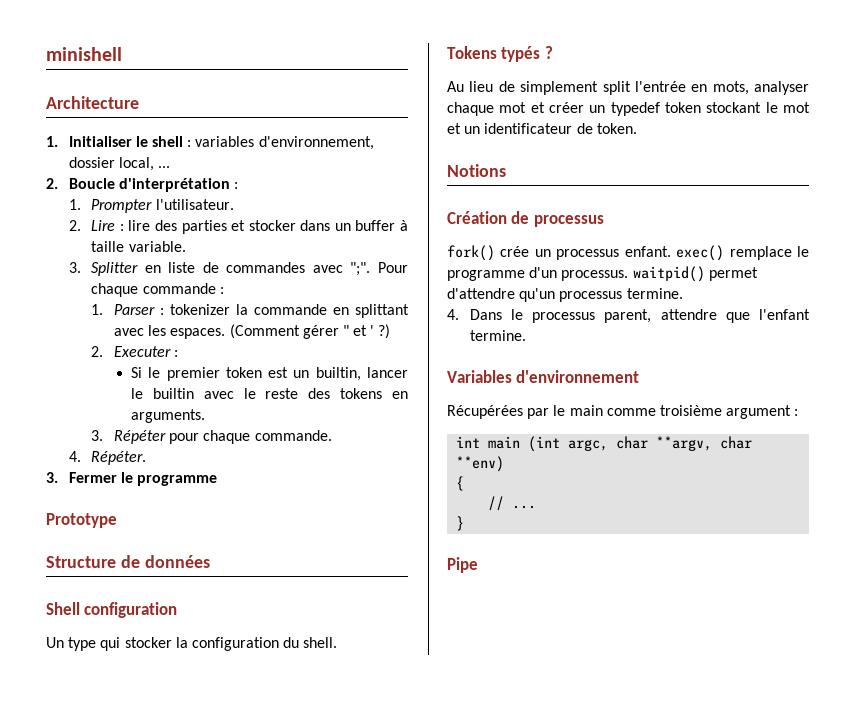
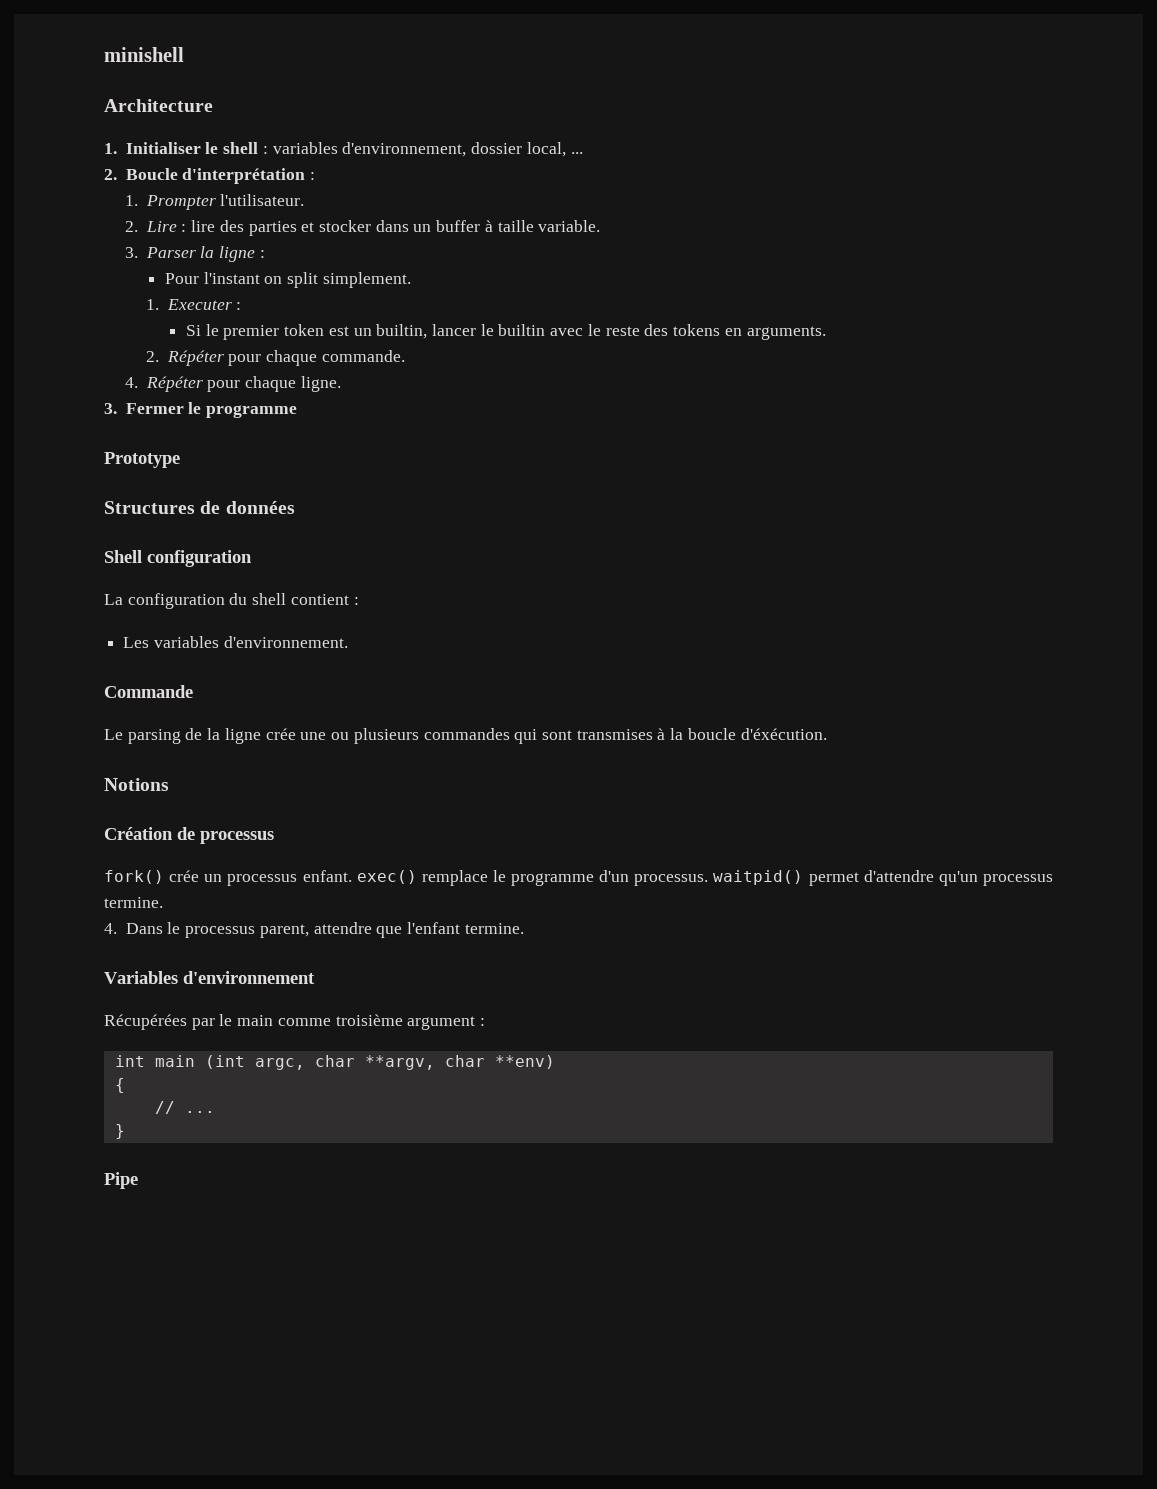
- 3. Splitter en liste de commandes avec ";". Pour chaque commande :
- 1. Parser : tokenizer la commande en splittant avec les espaces. (Comment gérer " et ' ?)
- 2. Executer :
+ 3. Parser la ligne :
+ Pour l'instant on split simplement.
+ 1. Executer :
- 3. Répéter pour chaque commande.
+ 2. Répéter pour chaque commande.
- 4. Répéter.
+ 4. Répéter pour chaque ligne.
- Structure de données
+ Structures de données
- Un type qui stocker la configuration du shell.
- Tokens typés ?
- Au lieu de simplement split l'entrée en mots, analyser chaque mot et créer un typedef token stockant le mot et un identificateur de token.
+ La configuration du shell contient :
+ Les variables d'environnement.
+ Commande
+ Le parsing de la ligne crée une ou plusieurs commandes qui sont transmises à la boucle d'éxécution.

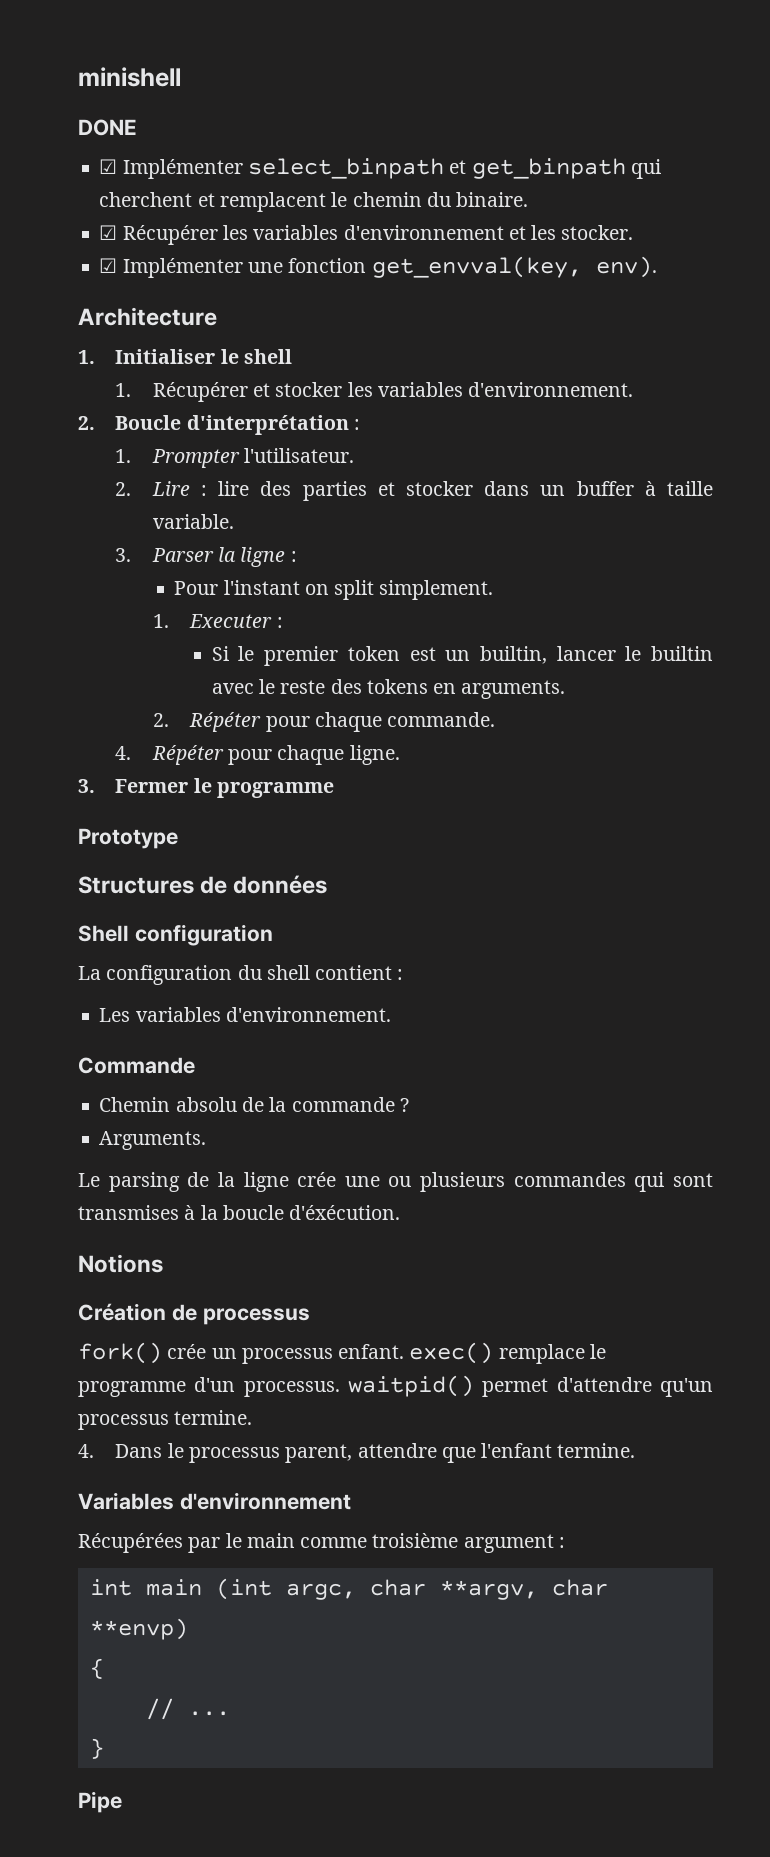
+ DONE
+ ☑ Implémenter select_binpath et get_binpath qui cherchent et remplacent le chemin du binaire.
+ ☑ Récupérer les variables d'environnement et les stocker.
+ ☑ Implémenter une fonction get_envval(key, env).
- 1. Initialiser le shell : variables d'environnement, dossier local, ...
+ 1. Initialiser le shell
+ 1. Récupérer et stocker les variables d'environnement.
+ Chemin absolu de la commande ?
+ Arguments.
- int main (int argc, char **argv, char **env)
+ int main (int argc, char **argv, char **envp)

